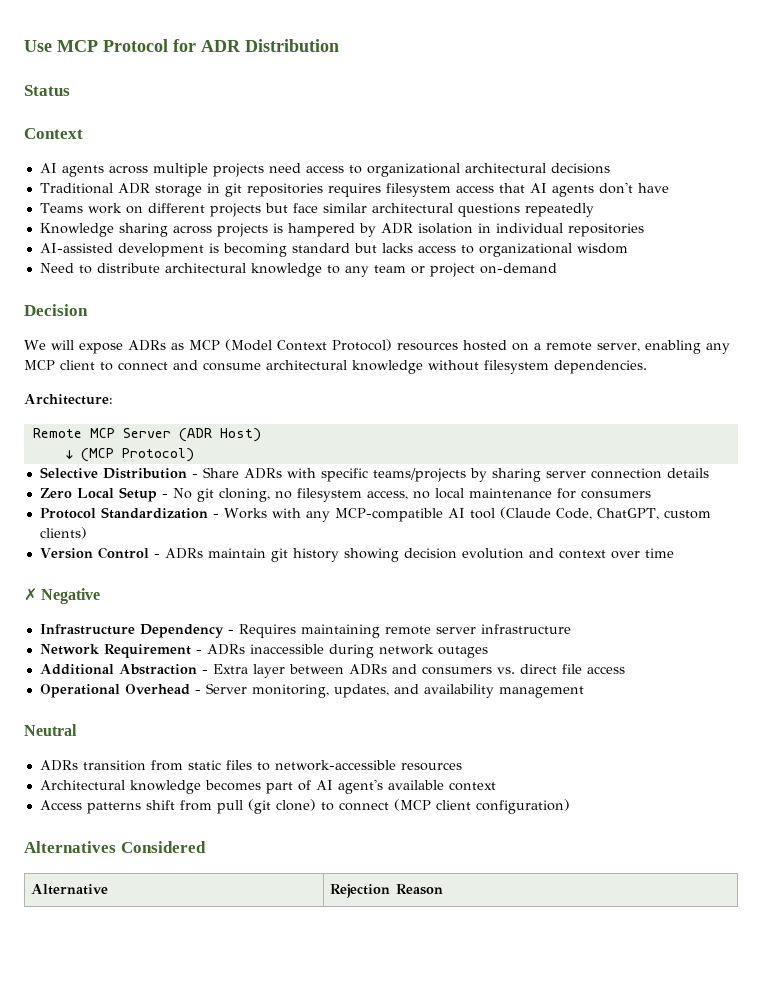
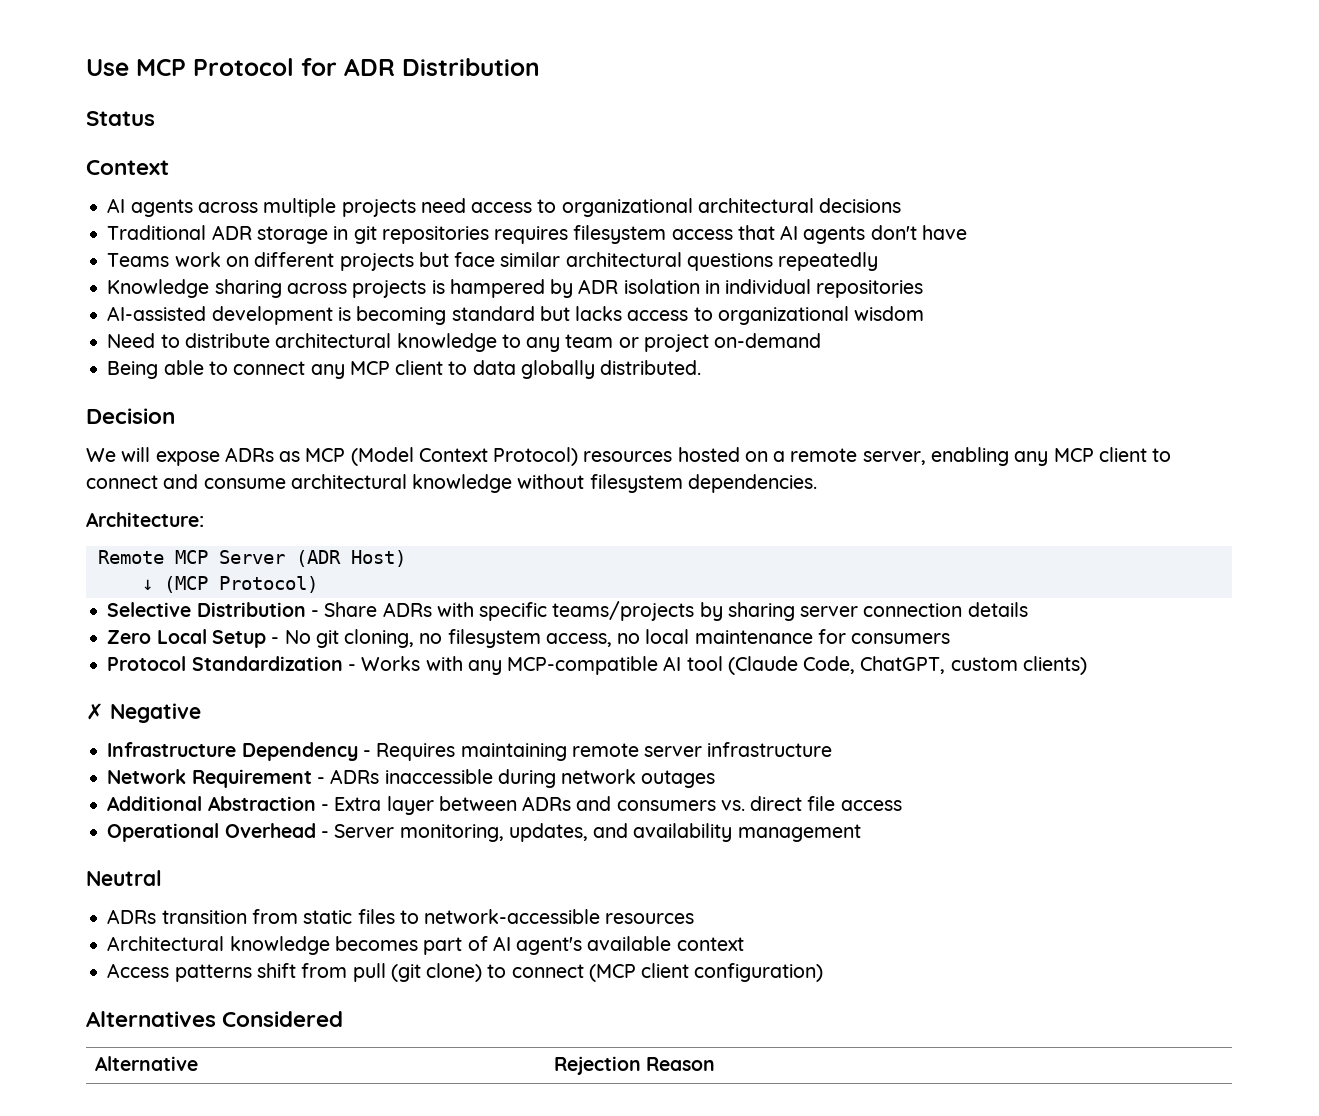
+ Being able to connect any MCP client to data globally distributed.
- Version Control - ADRs maintain git history showing decision evolution and context over time

